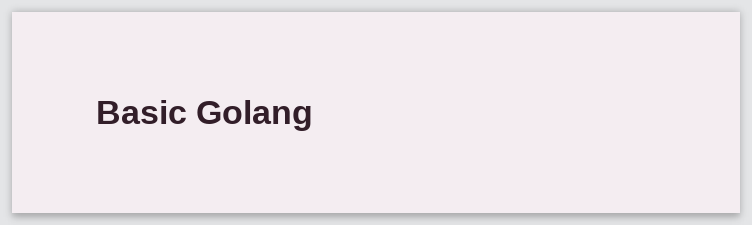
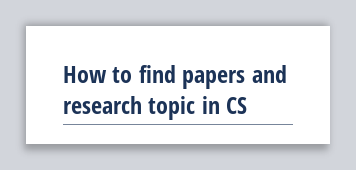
- Basic Golang
+ How to find papers and research topic in CS

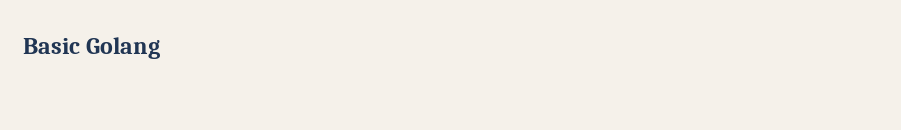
- How to find papers and research topic in CS
+ Basic Golang

